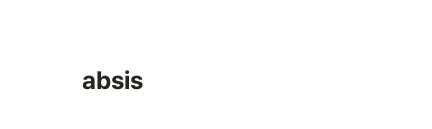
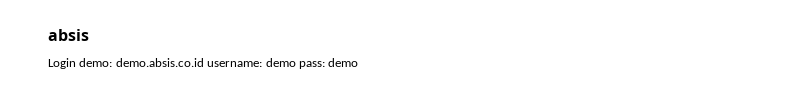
+ Login demo: demo.absis.co.id username: demo pass: demo

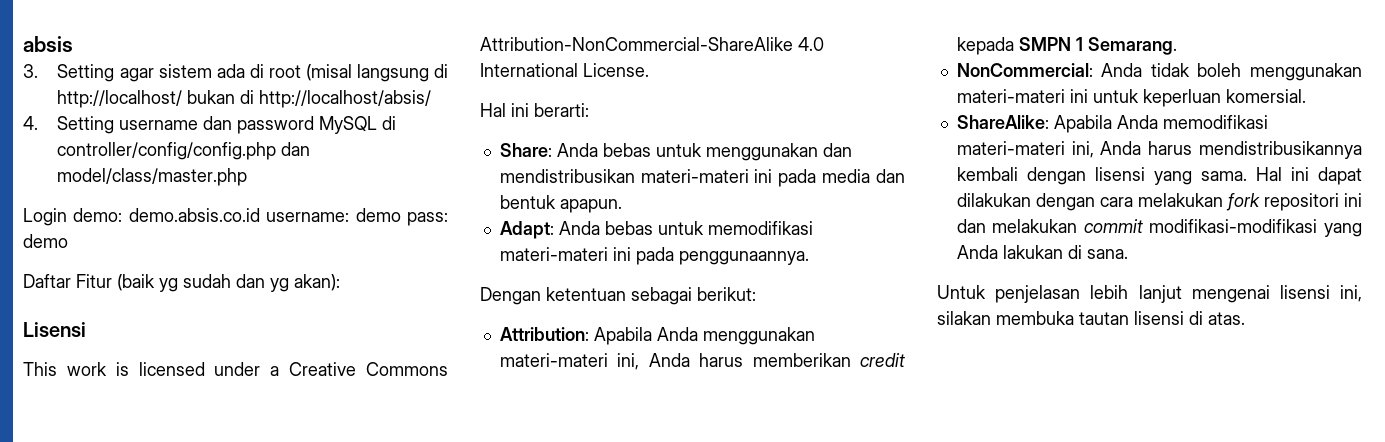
+ 3. Setting agar sistem ada di root (misal langsung di http://localhost/ bukan di http://localhost/absis/
+ 4. Setting username dan password MySQL di controller/config/config.php dan model/class/master.php
+ Daftar Fitur (baik yg sudah dan yg akan):
+ Lisensi
+ This work is licensed under a Creative Commons Attribution-NonCommercial-ShareAlike 4.0 International License.
+ Hal ini berarti:
+ Share: Anda bebas untuk menggunakan dan mendistribusikan materi-materi ini pada media dan bentuk apapun.
+ Adapt: Anda bebas untuk memodifikasi materi-materi ini pada penggunaannya.
+ Dengan ketentuan sebagai berikut:
+ Attribution: Apabila Anda menggunakan materi-materi ini, Anda harus memberikan credit kepada SMPN 1 Semarang.
+ NonCommercial: Anda tidak boleh menggunakan materi-materi ini untuk keperluan komersial.
+ ShareAlike: Apabila Anda memodifikasi materi-materi ini, Anda harus mendistribusikannya kembali dengan lisensi yang sama. Hal ini dapat dilakukan dengan cara melakukan fork repositori ini dan melakukan commit modifikasi-modifikasi yang Anda lakukan di sana.
+ Untuk penjelasan lebih lanjut mengenai lisensi ini, silakan membuka tautan lisensi di atas.

